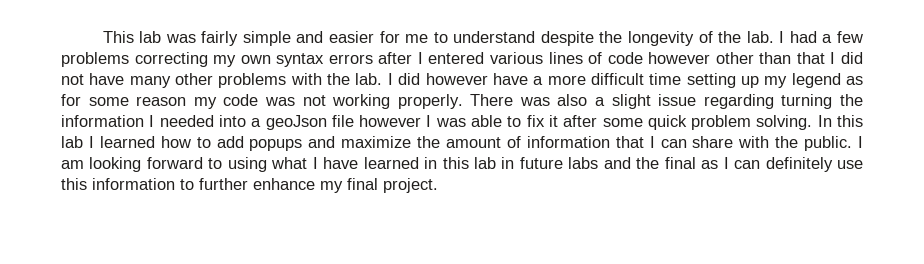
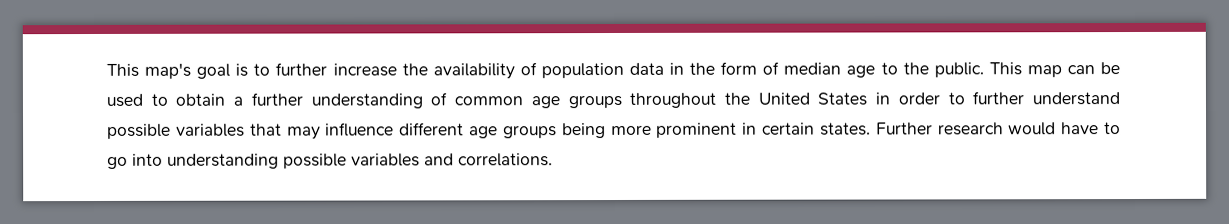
- This lab was fairly simple and easier for me to understand despite the longevity of the lab. I had a few problems correcting my own syntax errors after I entered various lines of code however other than that I did not have many other problems with the lab. I did however have a more difficult time setting up my legend as for some reason my code was not working properly. There was also a slight issue regarding turning the information I needed into a geoJson file however I was able to fix it after some quick problem solving. In this lab I learned how to add popups and maximize the amount of information that I can share with the public. I am looking forward to using what I have learned in this lab in future labs and the final as I can definitely use this information to further enhance my final project.
+ This map's goal is to further increase the availability of population data in the form of median age to the public. This map can be used to obtain a further understanding of common age groups throughout the United States in order to further understand possible variables that may influence different age groups being more prominent in certain states. Further research would have to go into understanding possible variables and correlations.

